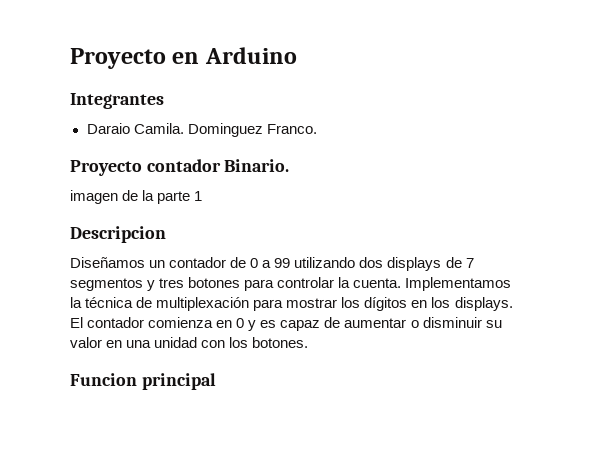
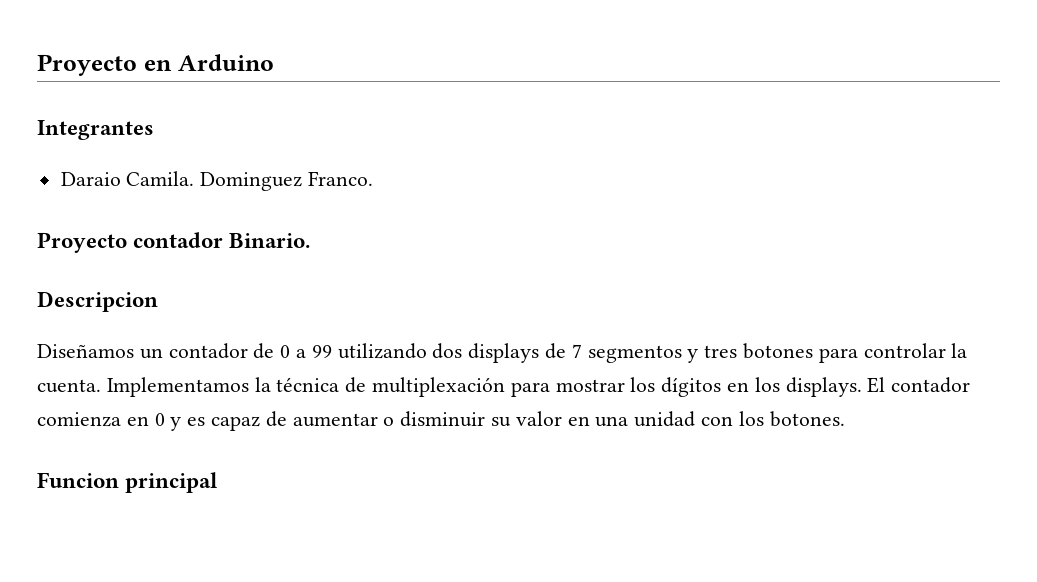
- imagen de la parte 1

